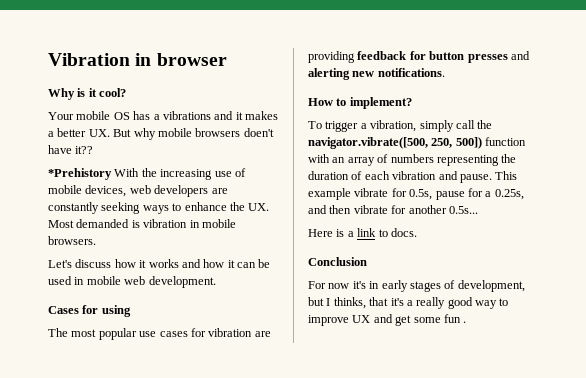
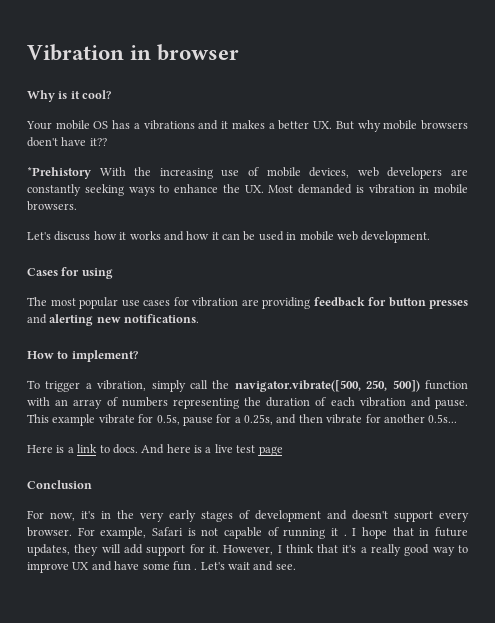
+ And here is a live test page
- For now it's in early stages of development, but I thinks, that it's a really good way to improve UX and get some fun .
+ For now, it's in the very early stages of development and doesn't support every browser. For example, Safari is not capable of running it . I hope that in future updates, they will add support for it. However, I think that it's a really good way to improve UX and have some fun .
+ Let's wait and see.

